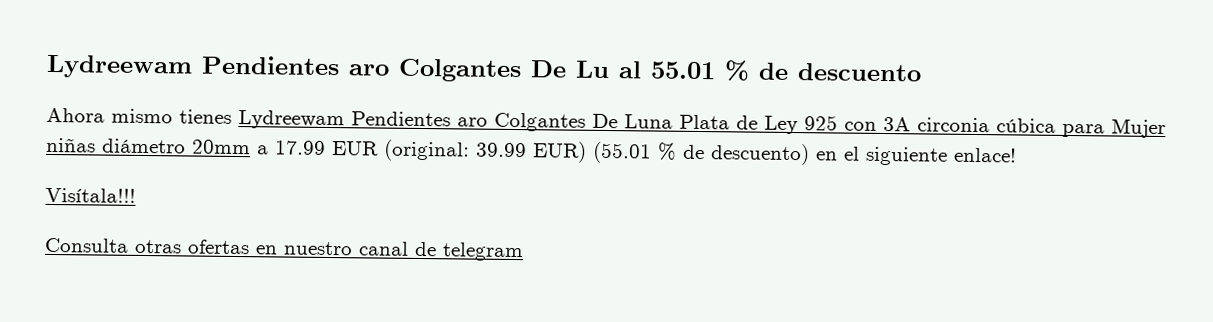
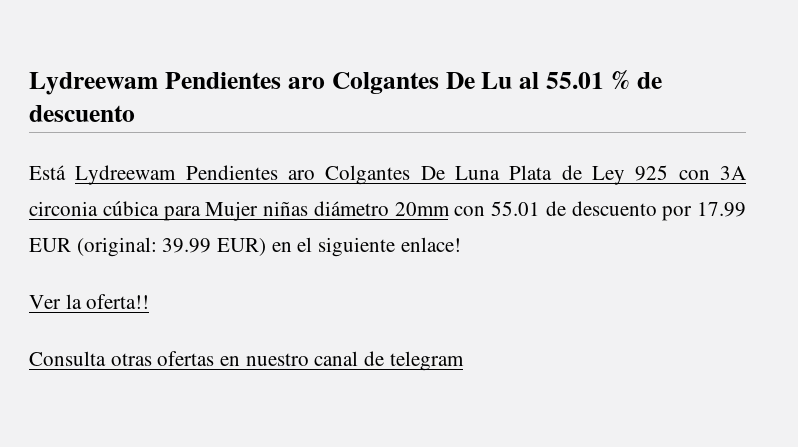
- Ahora mismo tienes Lydreewam Pendientes aro Colgantes De Luna Plata de Ley 925 con 3A circonia cúbica para Mujer niñas diámetro 20mm a 17.99 EUR (original: 39.99 EUR) (55.01 % de descuento) en el siguiente enlace!
+ Está Lydreewam Pendientes aro Colgantes De Luna Plata de Ley 925 con 3A circonia cúbica para Mujer niñas diámetro 20mm con 55.01 de descuento por 17.99 EUR (original: 39.99 EUR) en el siguiente enlace!
- Visítala!!!
+ Ver la oferta!!

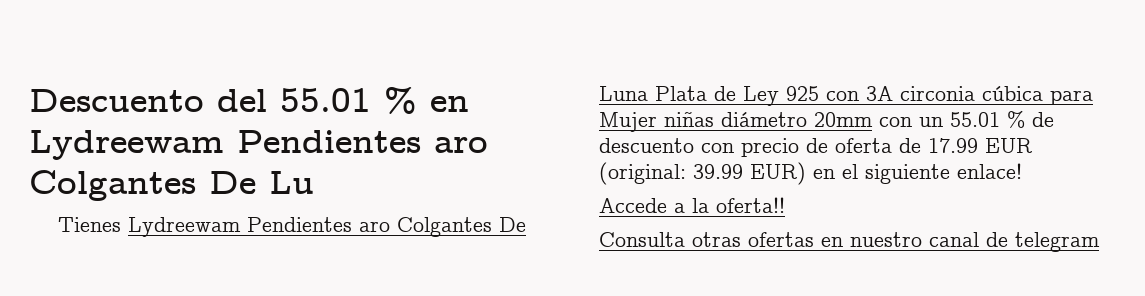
- Lydreewam Pendientes aro Colgantes De Lu al 55.01 % de descuento
- Está Lydreewam Pendientes aro Colgantes De Luna Plata de Ley 925 con 3A circonia cúbica para Mujer niñas diámetro 20mm con 55.01 de descuento por 17.99 EUR (original: 39.99 EUR) en el siguiente enlace!
+ Descuento del 55.01 % en Lydreewam Pendientes aro Colgantes De Lu
+ Tienes Lydreewam Pendientes aro Colgantes De Luna Plata de Ley 925 con 3A circonia cúbica para Mujer niñas diámetro 20mm con un 55.01 % de descuento con precio de oferta de 17.99 EUR (original: 39.99 EUR) en el siguiente enlace!
- Ver la oferta!!
+ Accede a la oferta!!

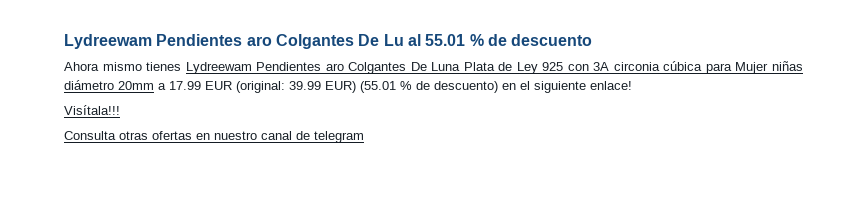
- Descuento del 55.01 % en Lydreewam Pendientes aro Colgantes De Lu
- Tienes Lydreewam Pendientes aro Colgantes De Luna Plata de Ley 925 con 3A circonia cúbica para Mujer niñas diámetro 20mm con un 55.01 % de descuento con precio de oferta de 17.99 EUR (original: 39.99 EUR) en el siguiente enlace!
+ Lydreewam Pendientes aro Colgantes De Lu al 55.01 % de descuento
+ Ahora mismo tienes Lydreewam Pendientes aro Colgantes De Luna Plata de Ley 925 con 3A circonia cúbica para Mujer niñas diámetro 20mm a 17.99 EUR (original: 39.99 EUR) (55.01 % de descuento) en el siguiente enlace!
- Accede a la oferta!!
+ Visítala!!!

